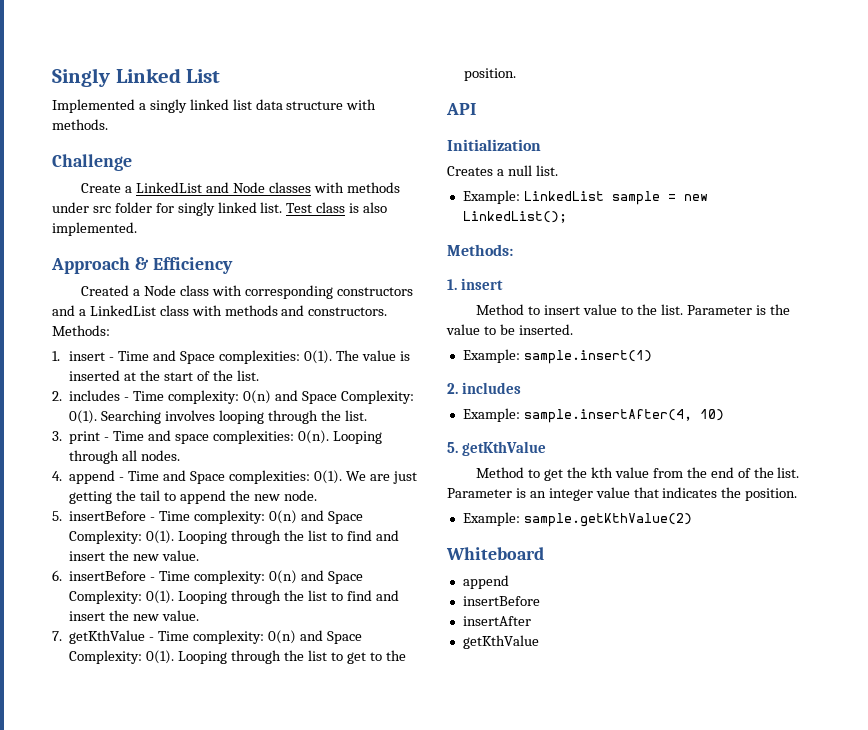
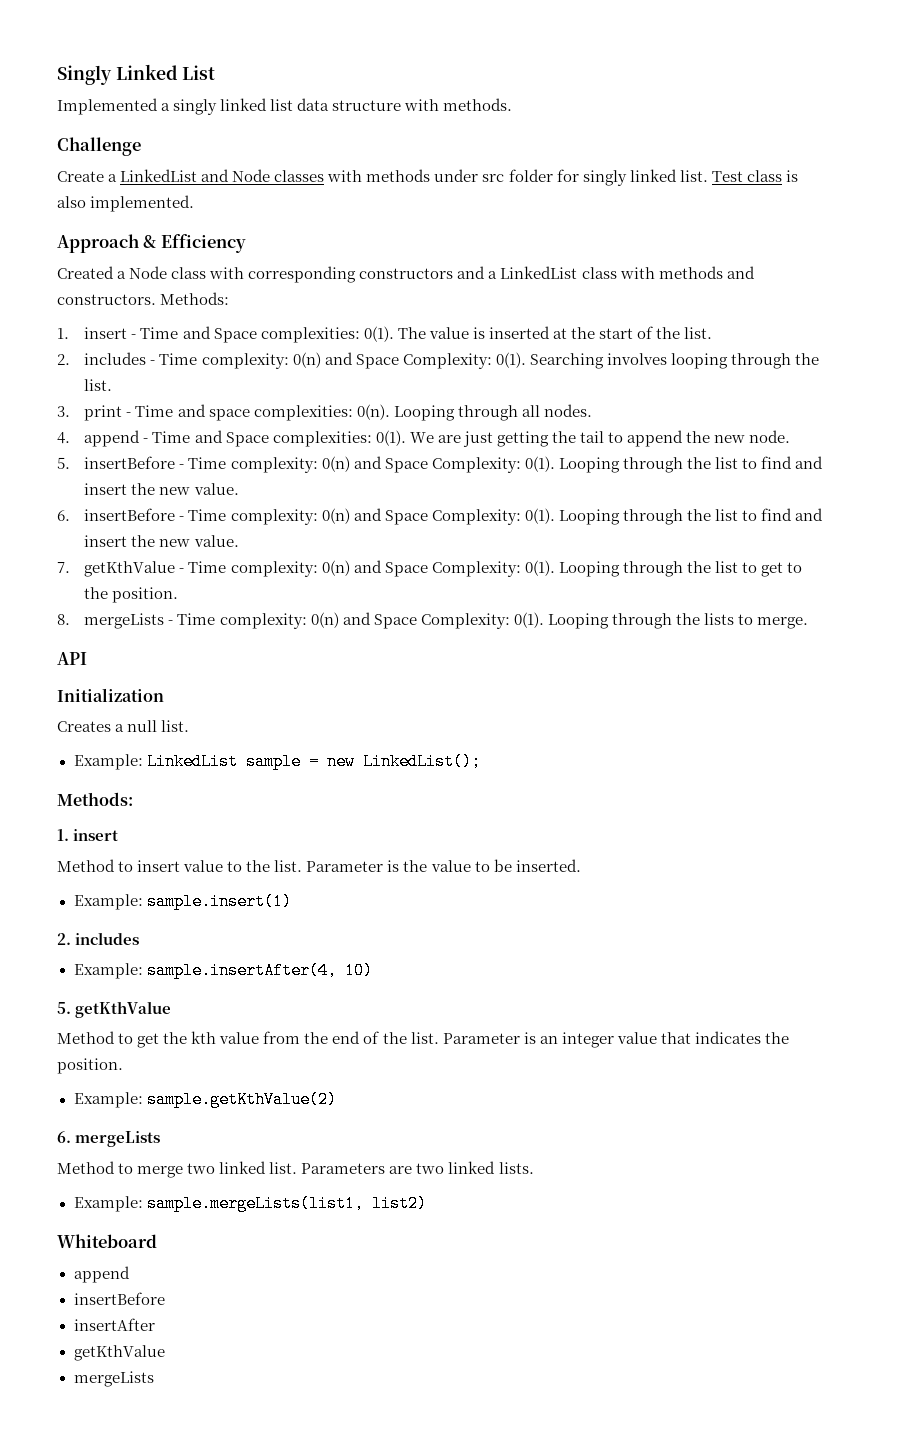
+ 8. mergeLists - Time complexity: 0(n) and Space Complexity: 0(1). Looping through the lists to merge.
+ 6. mergeLists
+ Method to merge two linked list. Parameters are two linked lists.
+ Example: sample.mergeLists(list1, list2)
  insertAfter
  getKthValue
+ mergeLists

